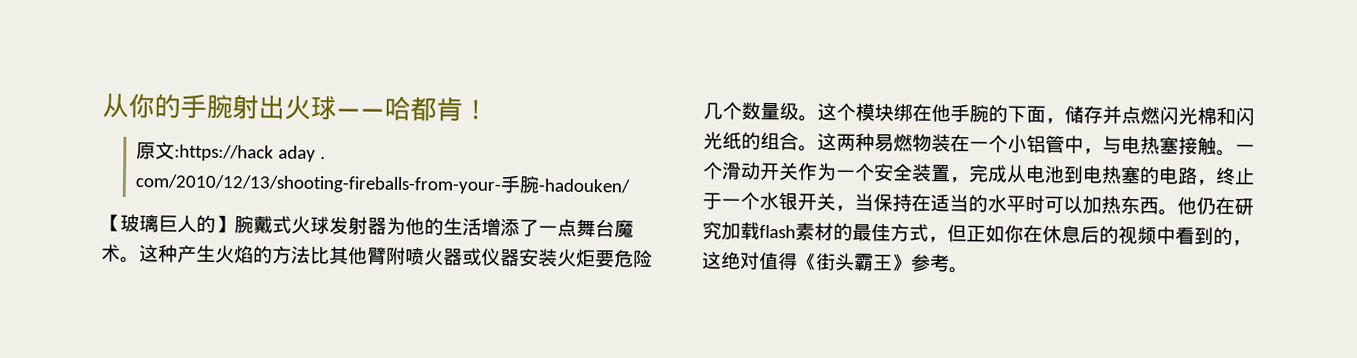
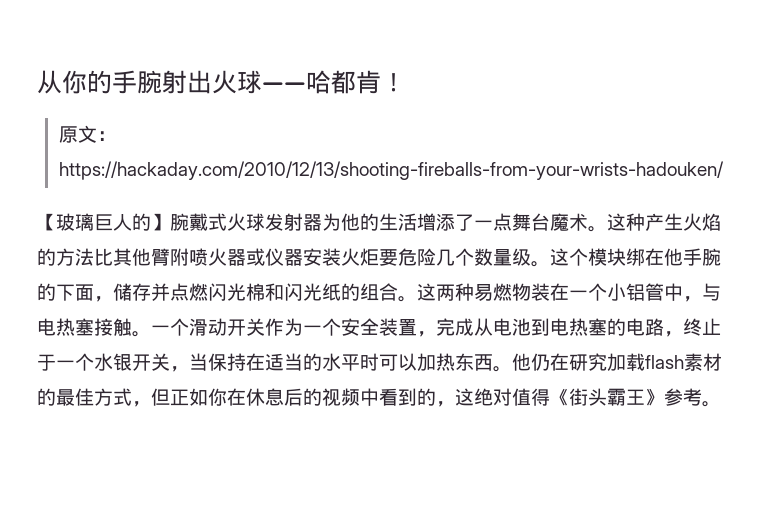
- 原文:https://hack aday . com/2010/12/13/shooting-fireballs-from-your-手腕-hadouken/
+ 原文：https://hackaday.com/2010/12/13/shooting-fireballs-from-your-wrists-hadouken/

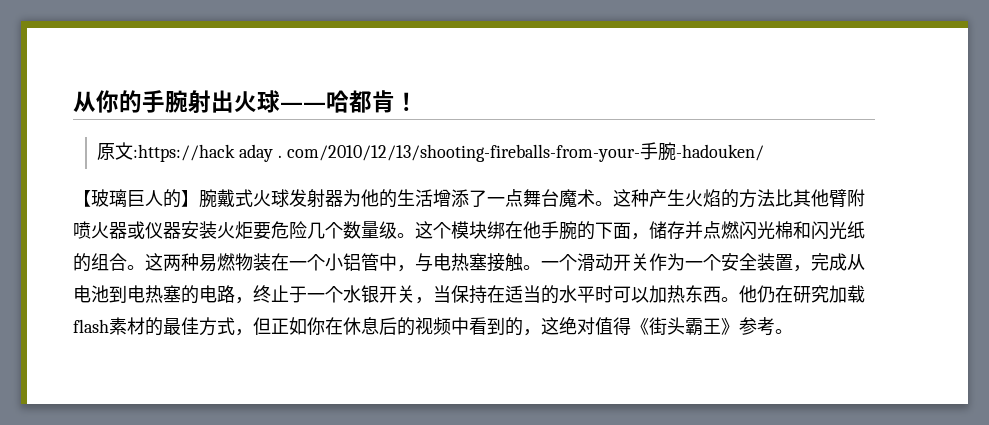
- 原文：https://hackaday.com/2010/12/13/shooting-fireballs-from-your-wrists-hadouken/
+ 原文:https://hack aday . com/2010/12/13/shooting-fireballs-from-your-手腕-hadouken/

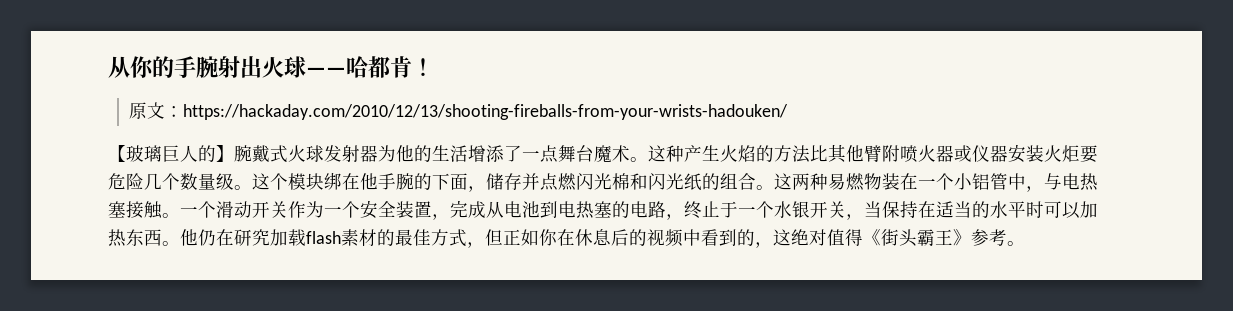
- 原文:https://hack aday . com/2010/12/13/shooting-fireballs-from-your-手腕-hadouken/
+ 原文：https://hackaday.com/2010/12/13/shooting-fireballs-from-your-wrists-hadouken/

